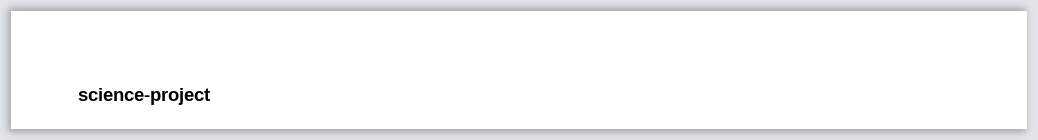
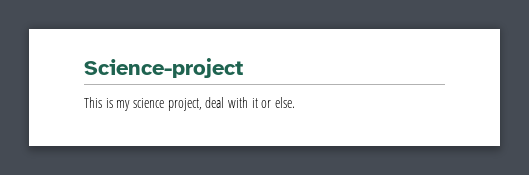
- science-project
+ Science-project
+ This is my science project, deal with it or else.

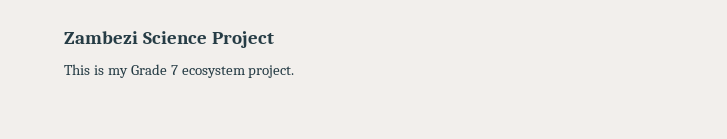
- Science-project
+ Zambezi Science Project
- This is my science project, deal with it or else.
+ This is my Grade 7 ecosystem project.

